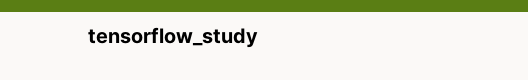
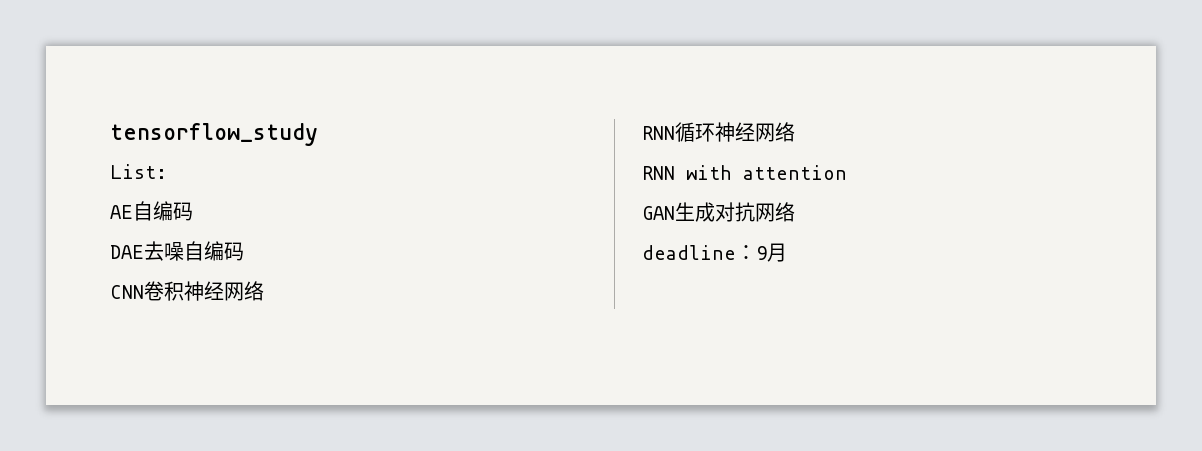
+ List:
+ AE自编码
+ DAE去噪自编码
+ CNN卷积神经网络
+ RNN循环神经网络
+ RNN with attention
+ GAN生成对抗网络
+ deadline：9月

